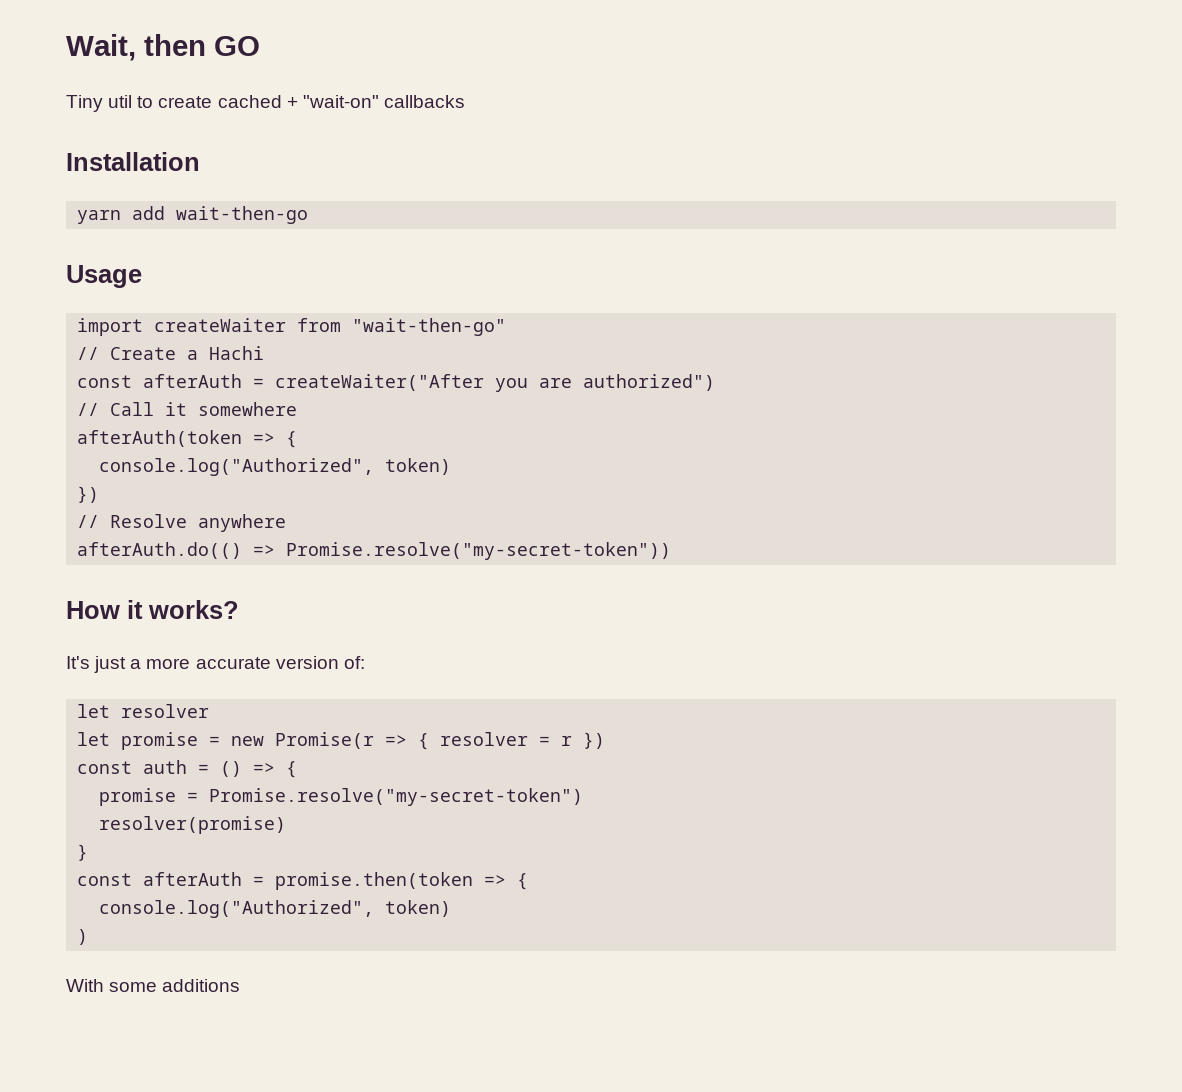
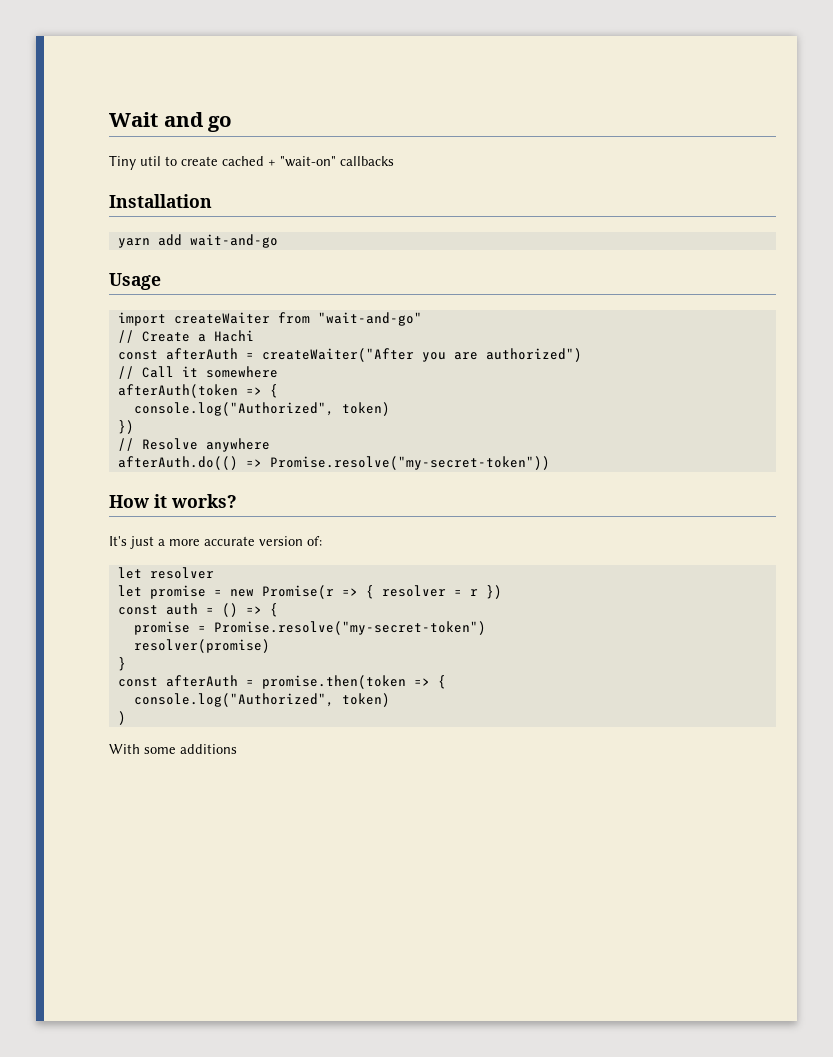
- Wait, then GO
+ Wait and go
- yarn add wait-then-go
+ yarn add wait-and-go
- import createWaiter from "wait-then-go"
+ import createWaiter from "wait-and-go"

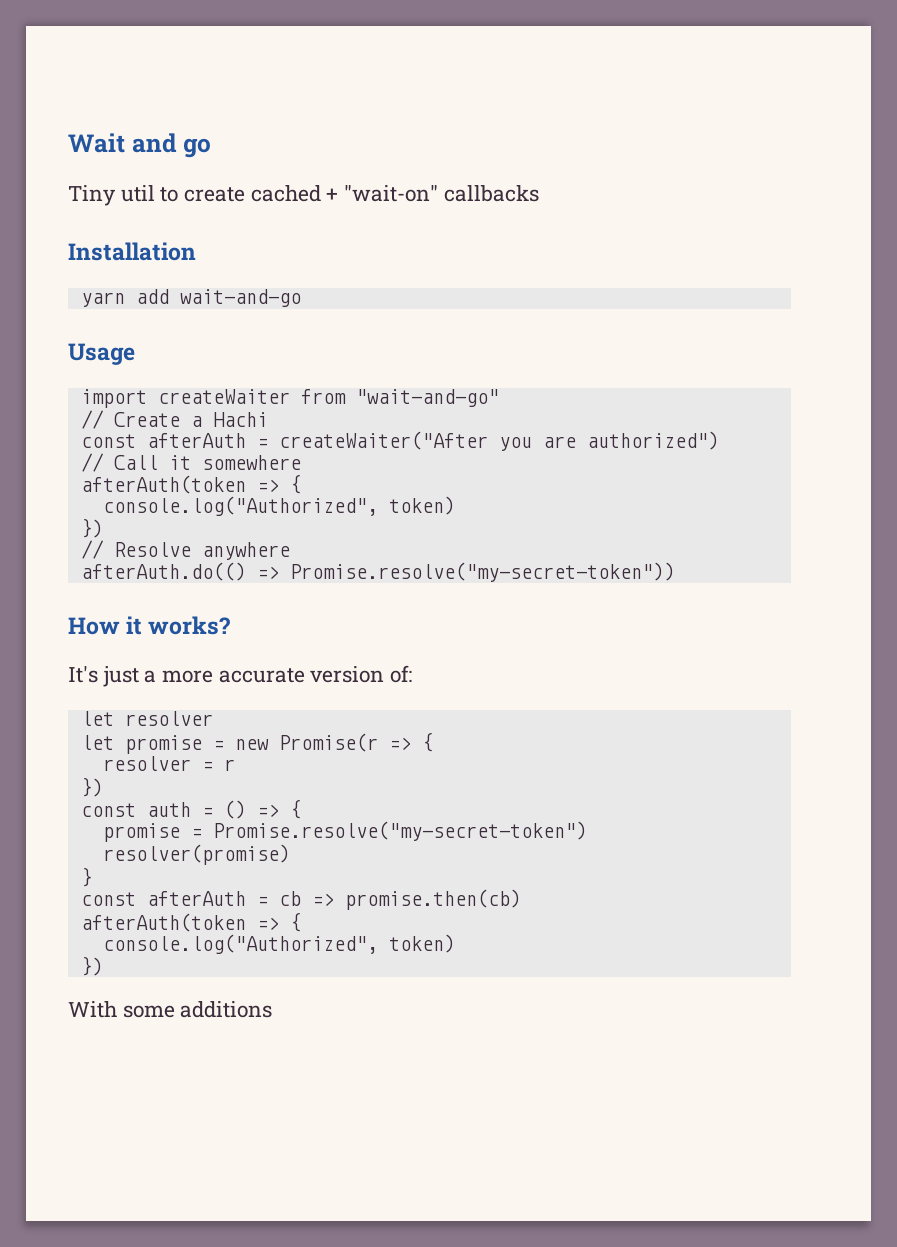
- let promise = new Promise(r => { resolver = r })
+ let promise = new Promise(r => {
+ resolver = r
+ })
- const afterAuth = promise.then(token => {
+ const afterAuth = cb => promise.then(cb)
+ afterAuth(token => {
  console.log("Authorized", token)
- )
+ })

